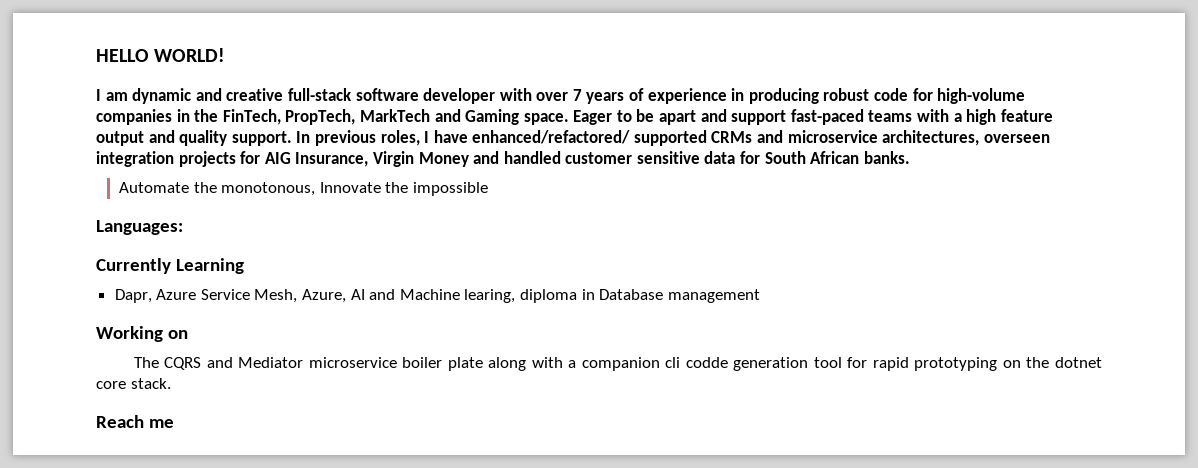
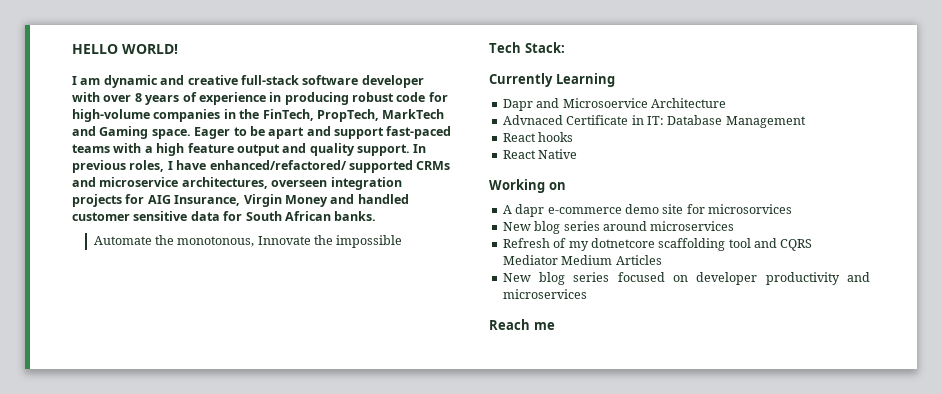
- I am dynamic and creative full-stack software developer with over 7 years of experience in producing robust code for high-volume companies in the FinTech, PropTech, MarkTech and Gaming space.
+ I am dynamic and creative full-stack software developer with over 8 years of experience in producing robust code for high-volume companies in the FinTech, PropTech, MarkTech and Gaming space.
- Languages:
+ Tech Stack:
- Dapr, Azure Service Mesh, Azure, AI and Machine learing, diploma in Database management
+ Dapr and Microsoervice Architecture
+ Advnaced Certificate in IT: Database Management
+ React hooks
+ React Native
  Working on
- The CQRS and Mediator microservice boiler plate along with a companion cli codde generation tool for rapid prototyping on the dotnet core stack.
+ A dapr e-commerce demo site for microsorvices
+ New blog series around microservices
+ Refresh of my dotnetcore scaffolding tool and CQRS Mediator Medium Articles
+ New blog series focused on developer productivity and microservices

